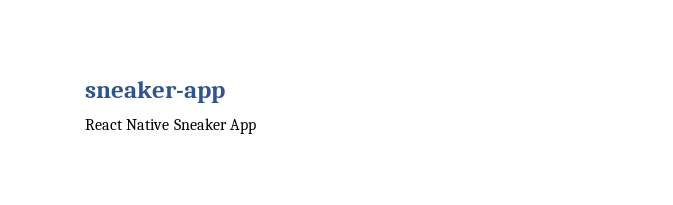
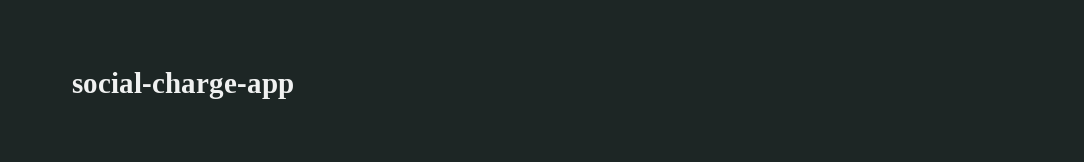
- sneaker-app
- React Native Sneaker App
+ social-charge-app

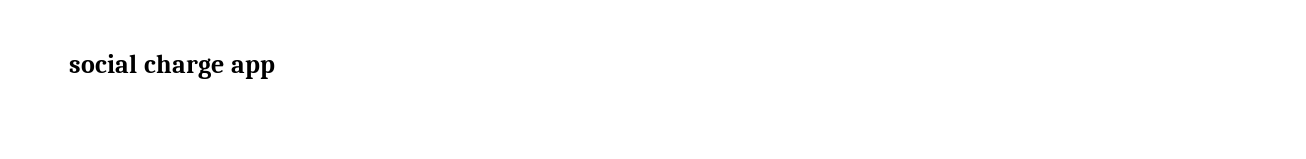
- social-charge-app
+ social charge app

